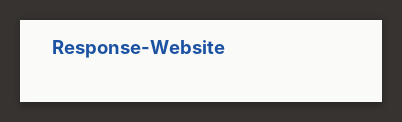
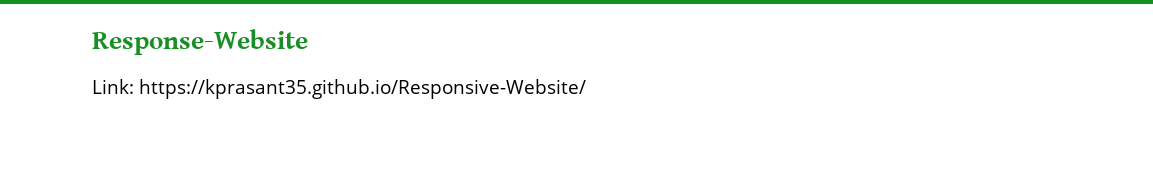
+ Link: https://kprasant35.github.io/Responsive-Website/

